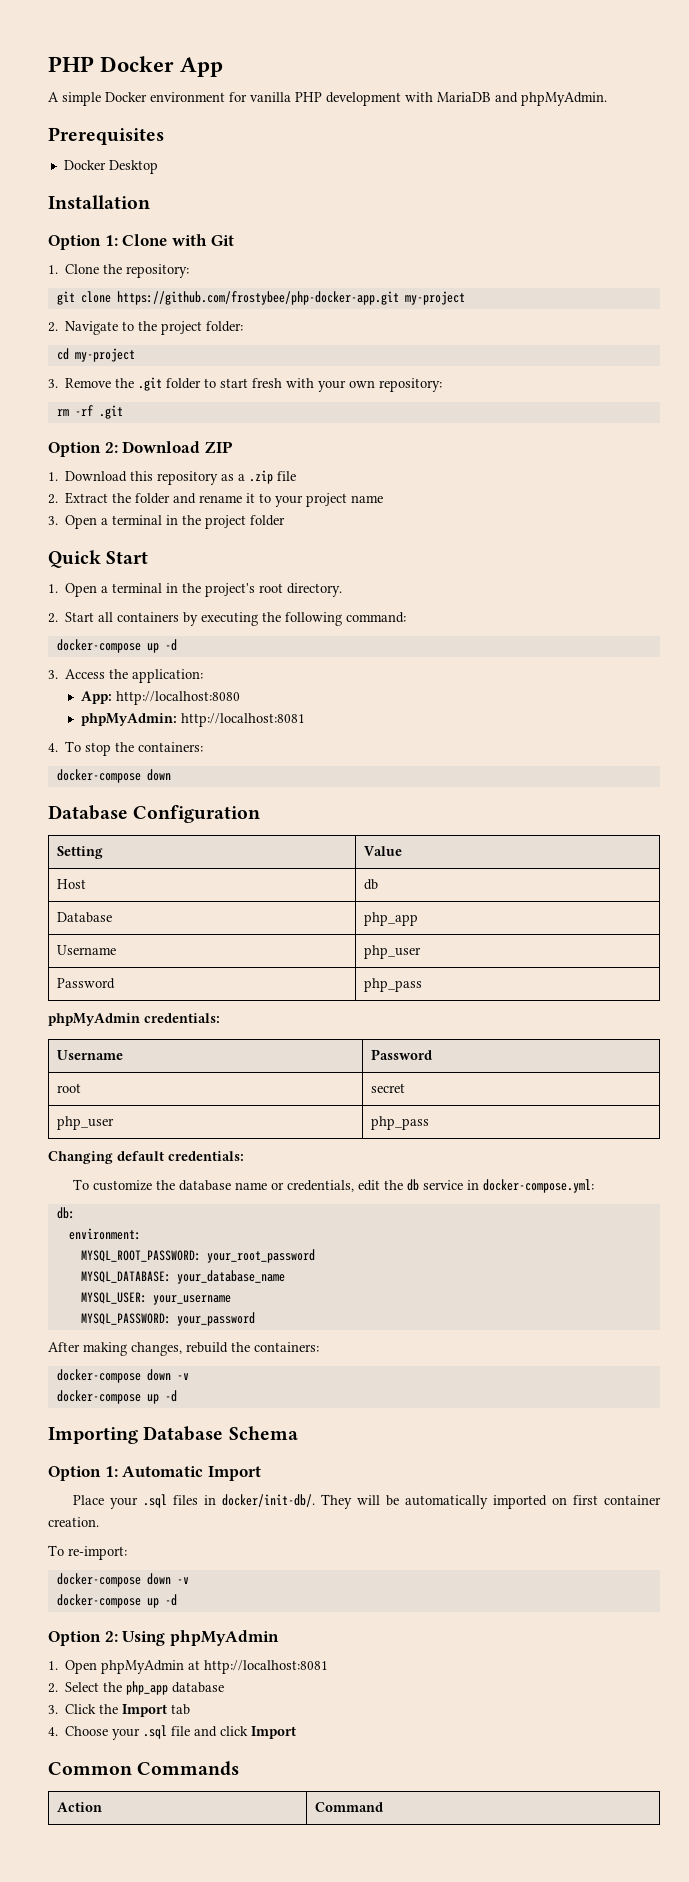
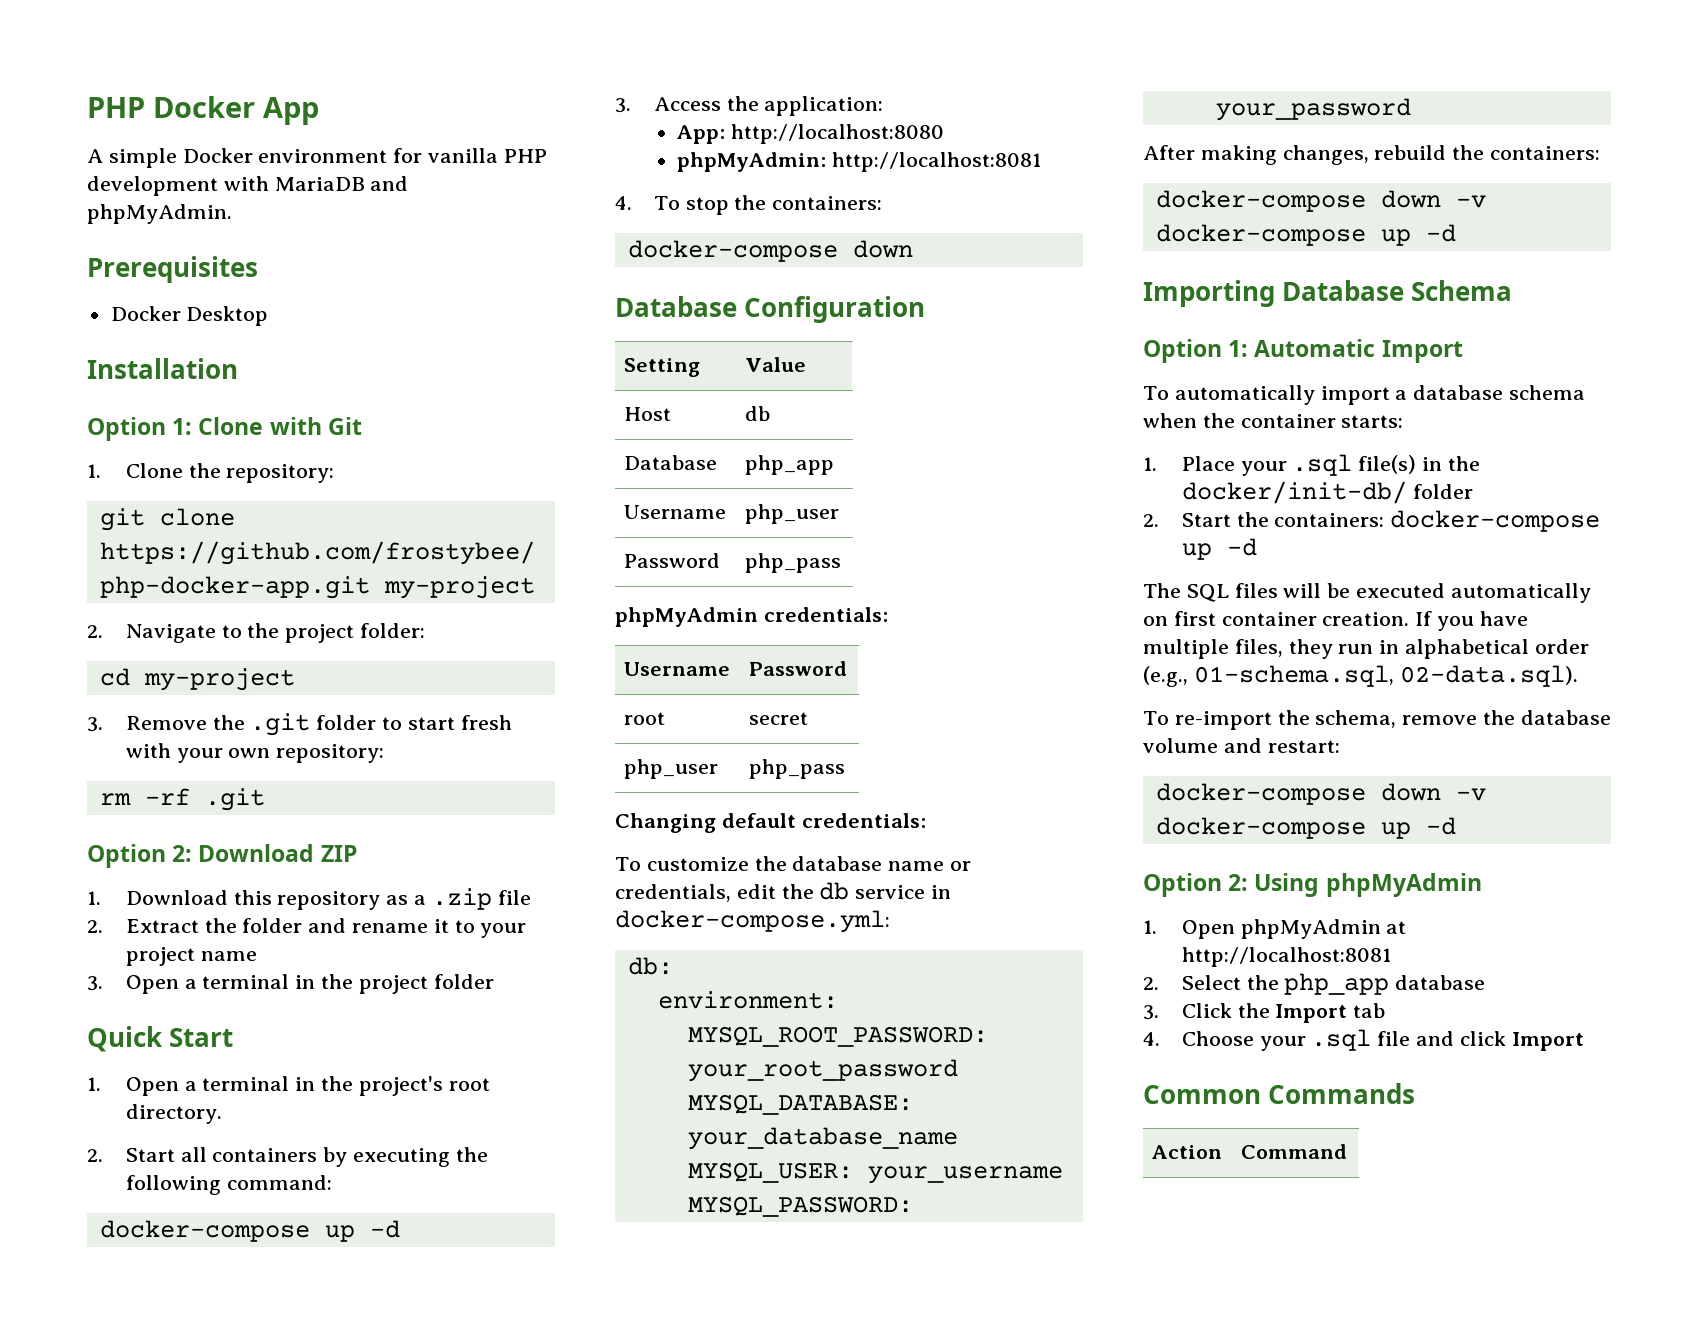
- Place your .sql files in docker/init-db/. They will be automatically imported on first container creation.
- To re-import:
+ To automatically import a database schema when the container starts:
+ 1. Place your .sql file(s) in the docker/init-db/ folder
+ 2. Start the containers: docker-compose up -d
+ The SQL files will be executed automatically on first container creation. If you have multiple files, they run in alphabetical order (e.g., 01-schema.sql, 02-data.sql).
+ To re-import the schema, remove the database volume and restart:

